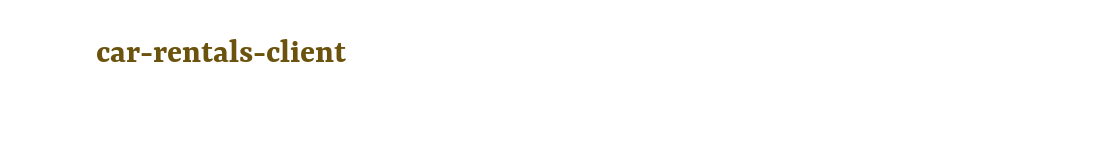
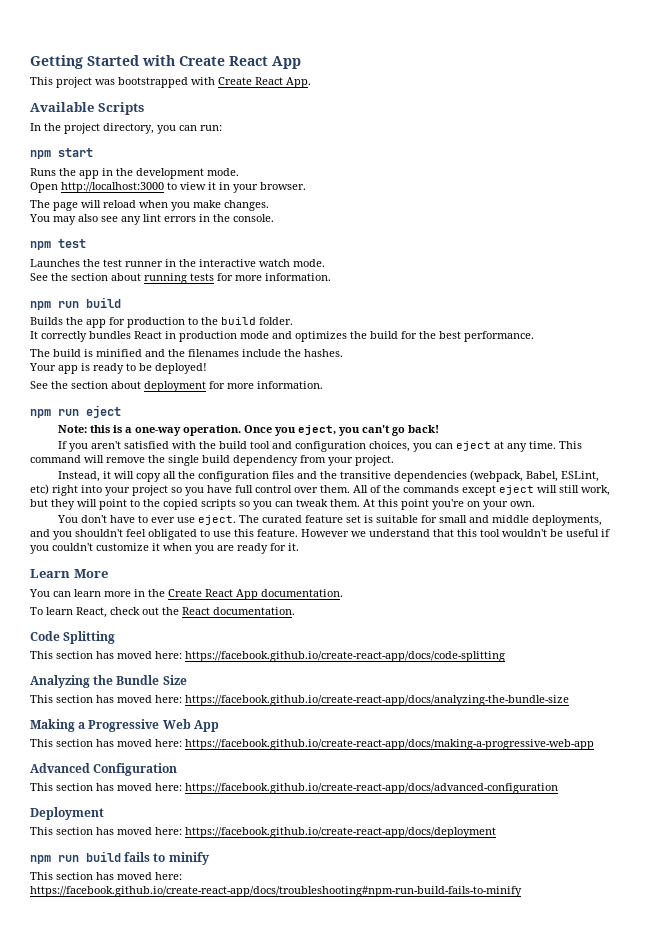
- car-rentals-client
+ Getting Started with Create React App
+ This project was bootstrapped with Create React App.
+ Available Scripts
+ In the project directory, you can run:
+ npm start
+ Runs the app in the development mode.
+ Open http://localhost:3000 to view it in your browser.
+ The page will reload when you make changes.
+ You may also see any lint errors in the console.
+ npm test
+ Launches the test runner in the interactive watch mode.
+ See the section about running tests for more information.
+ npm run build
+ Builds the app for production to the build folder.
+ It correctly bundles React in production mode and optimizes the build for the best performance.
+ The build is minified and the filenames include the hashes.
+ Your app is ready to be deployed!
+ See the section about deployment for more information.
+ npm run eject
+ Note: this is a one-way operation. Once you eject, you can't go back!
+ If you aren't satisfied with the build tool and configuration choices, you can eject at any time. This command will remove the single build dependency from your project.
+ Instead, it will copy all the configuration files and the transitive dependencies (webpack, Babel, ESLint, etc) right into your project so you have full control over them. All of the commands except eject will still work, but they will point to the copied scripts so you can tweak them. At this point you're on your own.
+ You don't have to ever use eject. The curated feature set is suitable for small and middle deployments, and you shouldn't feel obligated to use this feature. However we understand that this tool wouldn't be useful if you couldn't customize it when you are ready for it.
+ Learn More
+ You can learn more in the Create React App documentation.
+ To learn React, check out the React documentation.
+ Code Splitting
+ This section has moved here: https://facebook.github.io/create-react-app/docs/code-splitting
+ Analyzing the Bundle Size
+ This section has moved here: https://facebook.github.io/create-react-app/docs/analyzing-the-bundle-size
+ Making a Progressive Web App
+ This section has moved here: https://facebook.github.io/create-react-app/docs/making-a-progressive-web-app
+ Advanced Configuration
+ This section has moved here: https://facebook.github.io/create-react-app/docs/advanced-configuration
+ Deployment
+ This section has moved here: https://facebook.github.io/create-react-app/docs/deployment
+ npm run build fails to minify
+ This section has moved here: https://facebook.github.io/create-react-app/docs/troubleshooting#npm-run-build-fails-to-minify

